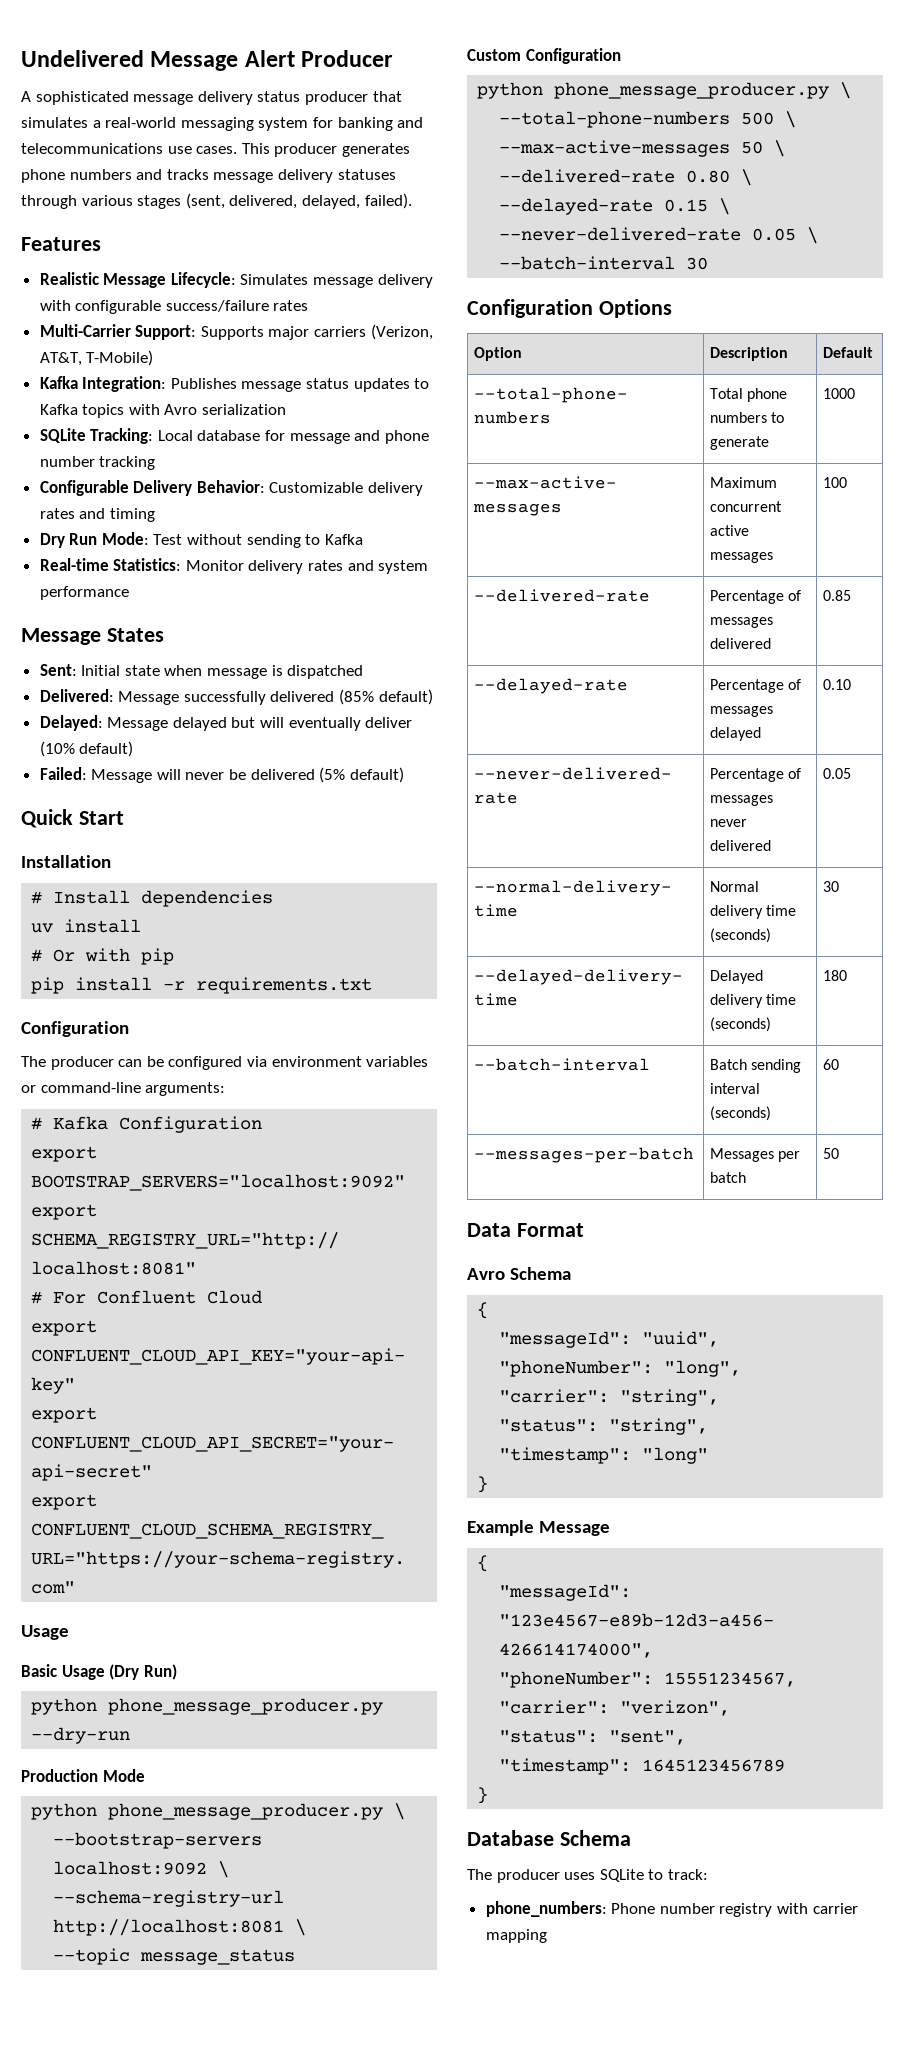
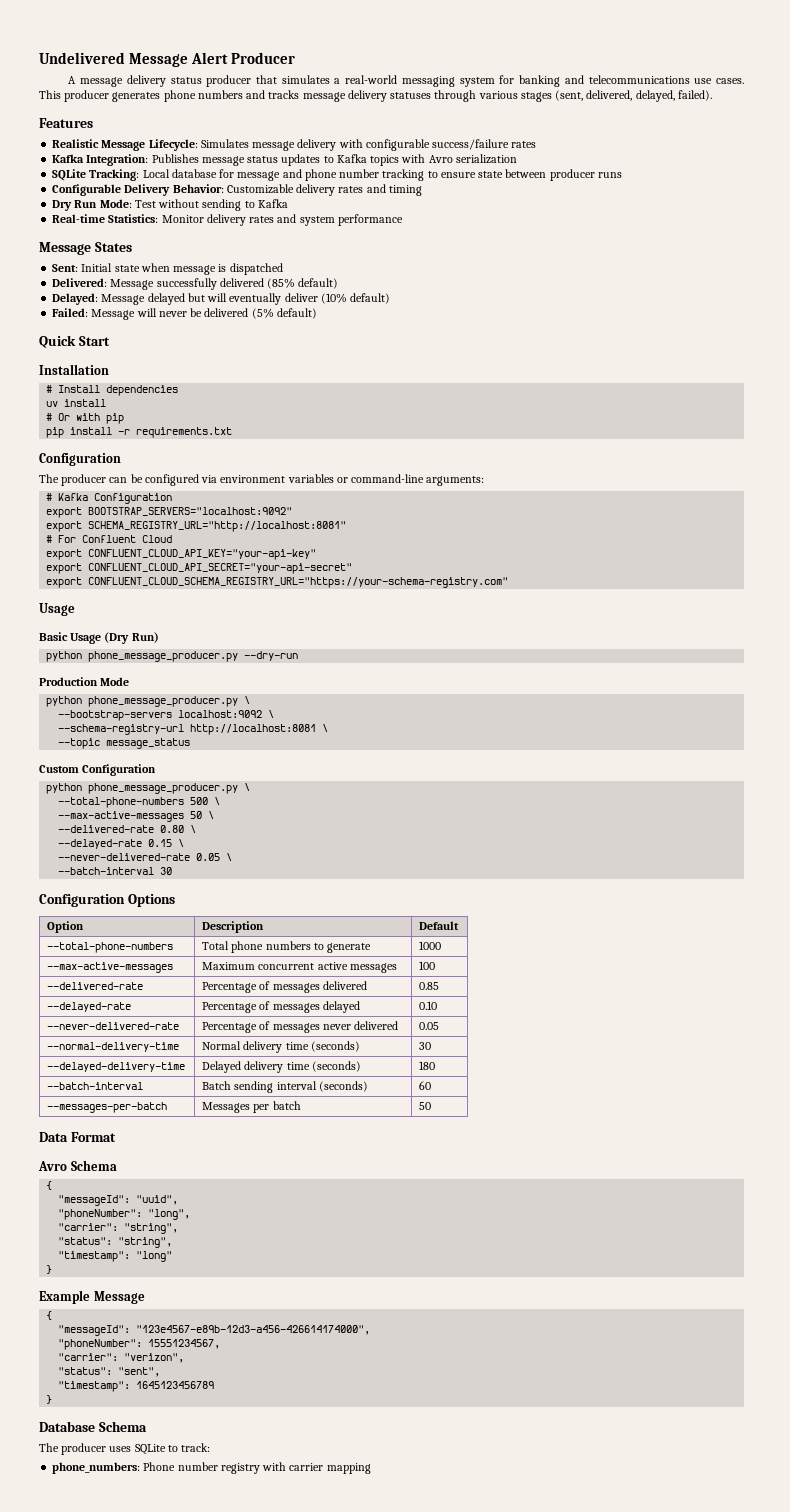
- A sophisticated message delivery status producer that simulates a real-world messaging system for banking and telecommunications use cases.
+ A message delivery status producer that simulates a real-world messaging system for banking and telecommunications use cases.
- Multi-Carrier Support: Supports major carriers (Verizon, AT&T, T-Mobile)
- SQLite Tracking: Local database for message and phone number tracking
+ SQLite Tracking: Local database for message and phone number tracking to ensure state between producer runs

